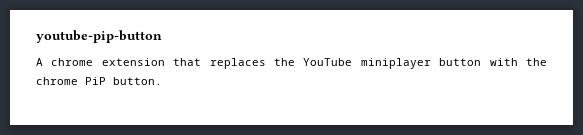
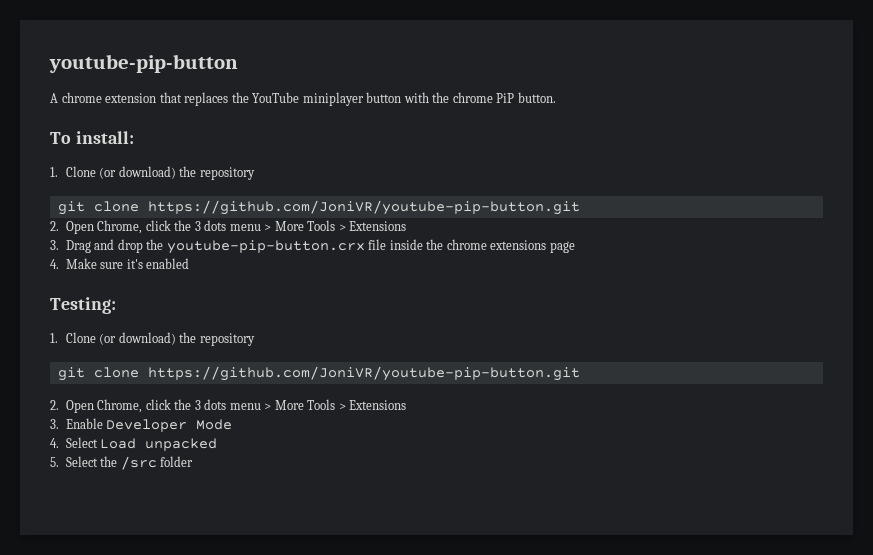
+ To install:
+ 1. Clone (or download) the repository
+ git clone https://github.com/JoniVR/youtube-pip-button.git
+ 2. Open Chrome, click the 3 dots menu > More Tools > Extensions
+ 3. Drag and drop the youtube-pip-button.crx file inside the chrome extensions page
+ 4. Make sure it's enabled
+ Testing:
+ 1. Clone (or download) the repository
+ git clone https://github.com/JoniVR/youtube-pip-button.git
+ 2. Open Chrome, click the 3 dots menu > More Tools > Extensions
+ 3. Enable Developer Mode
+ 4. Select Load unpacked
+ 5. Select the /src folder

